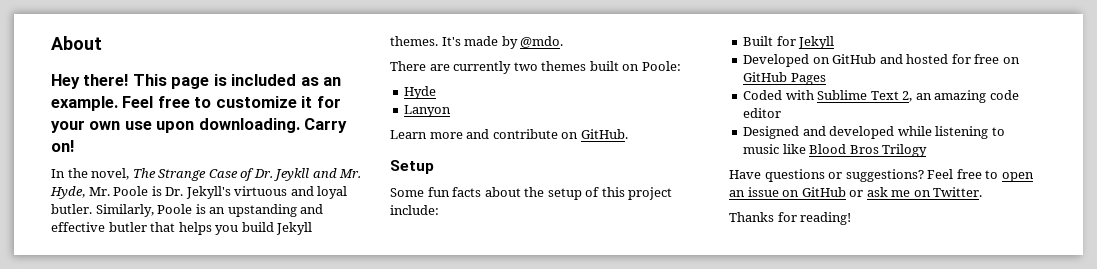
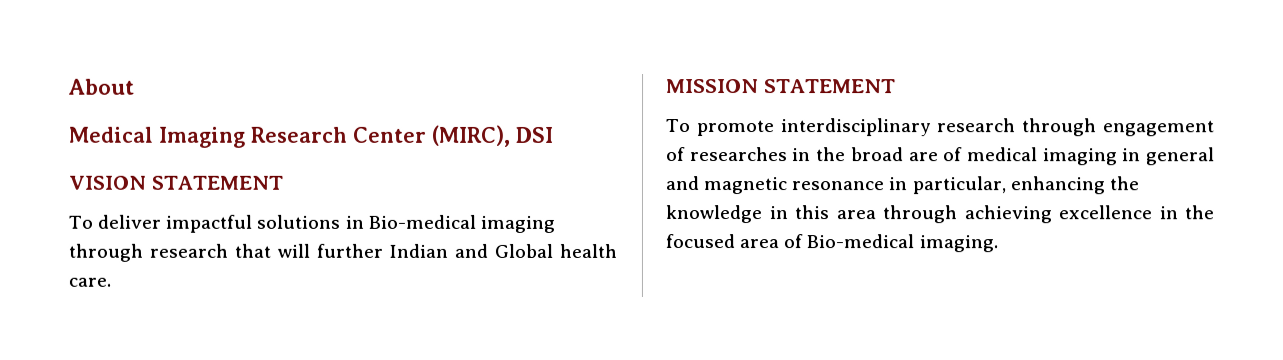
- Hey there! This page is included as an example. Feel free to customize it for your own use upon downloading. Carry on!
- In the novel, The Strange Case of Dr. Jeykll and Mr. Hyde, Mr. Poole is Dr. Jekyll's virtuous and loyal butler. Similarly, Poole is an upstanding and effective butler that helps you build Jekyll themes. It's made by @mdo.
- There are currently two themes built on Poole:
- Hyde
- Lanyon
- Learn more and contribute on GitHub.
- Setup
- Some fun facts about the setup of this project include:
- Built for Jekyll
- Developed on GitHub and hosted for free on GitHub Pages
- Coded with Sublime Text 2, an amazing code editor
- Designed and developed while listening to music like Blood Bros Trilogy
- Have questions or suggestions? Feel free to open an issue on GitHub or ask me on Twitter.
- Thanks for reading!
+ Medical Imaging Research Center (MIRC), DSI
+ VISION STATEMENT
+ To deliver impactful solutions in Bio-medical imaging through research that will further Indian and Global health care.
+ MISSION STATEMENT
+ To promote interdisciplinary research through engagement of researches in the broad are of medical imaging in general and magnetic resonance in particular, enhancing the knowledge in this area through achieving excellence in the focused area of Bio-medical imaging.

